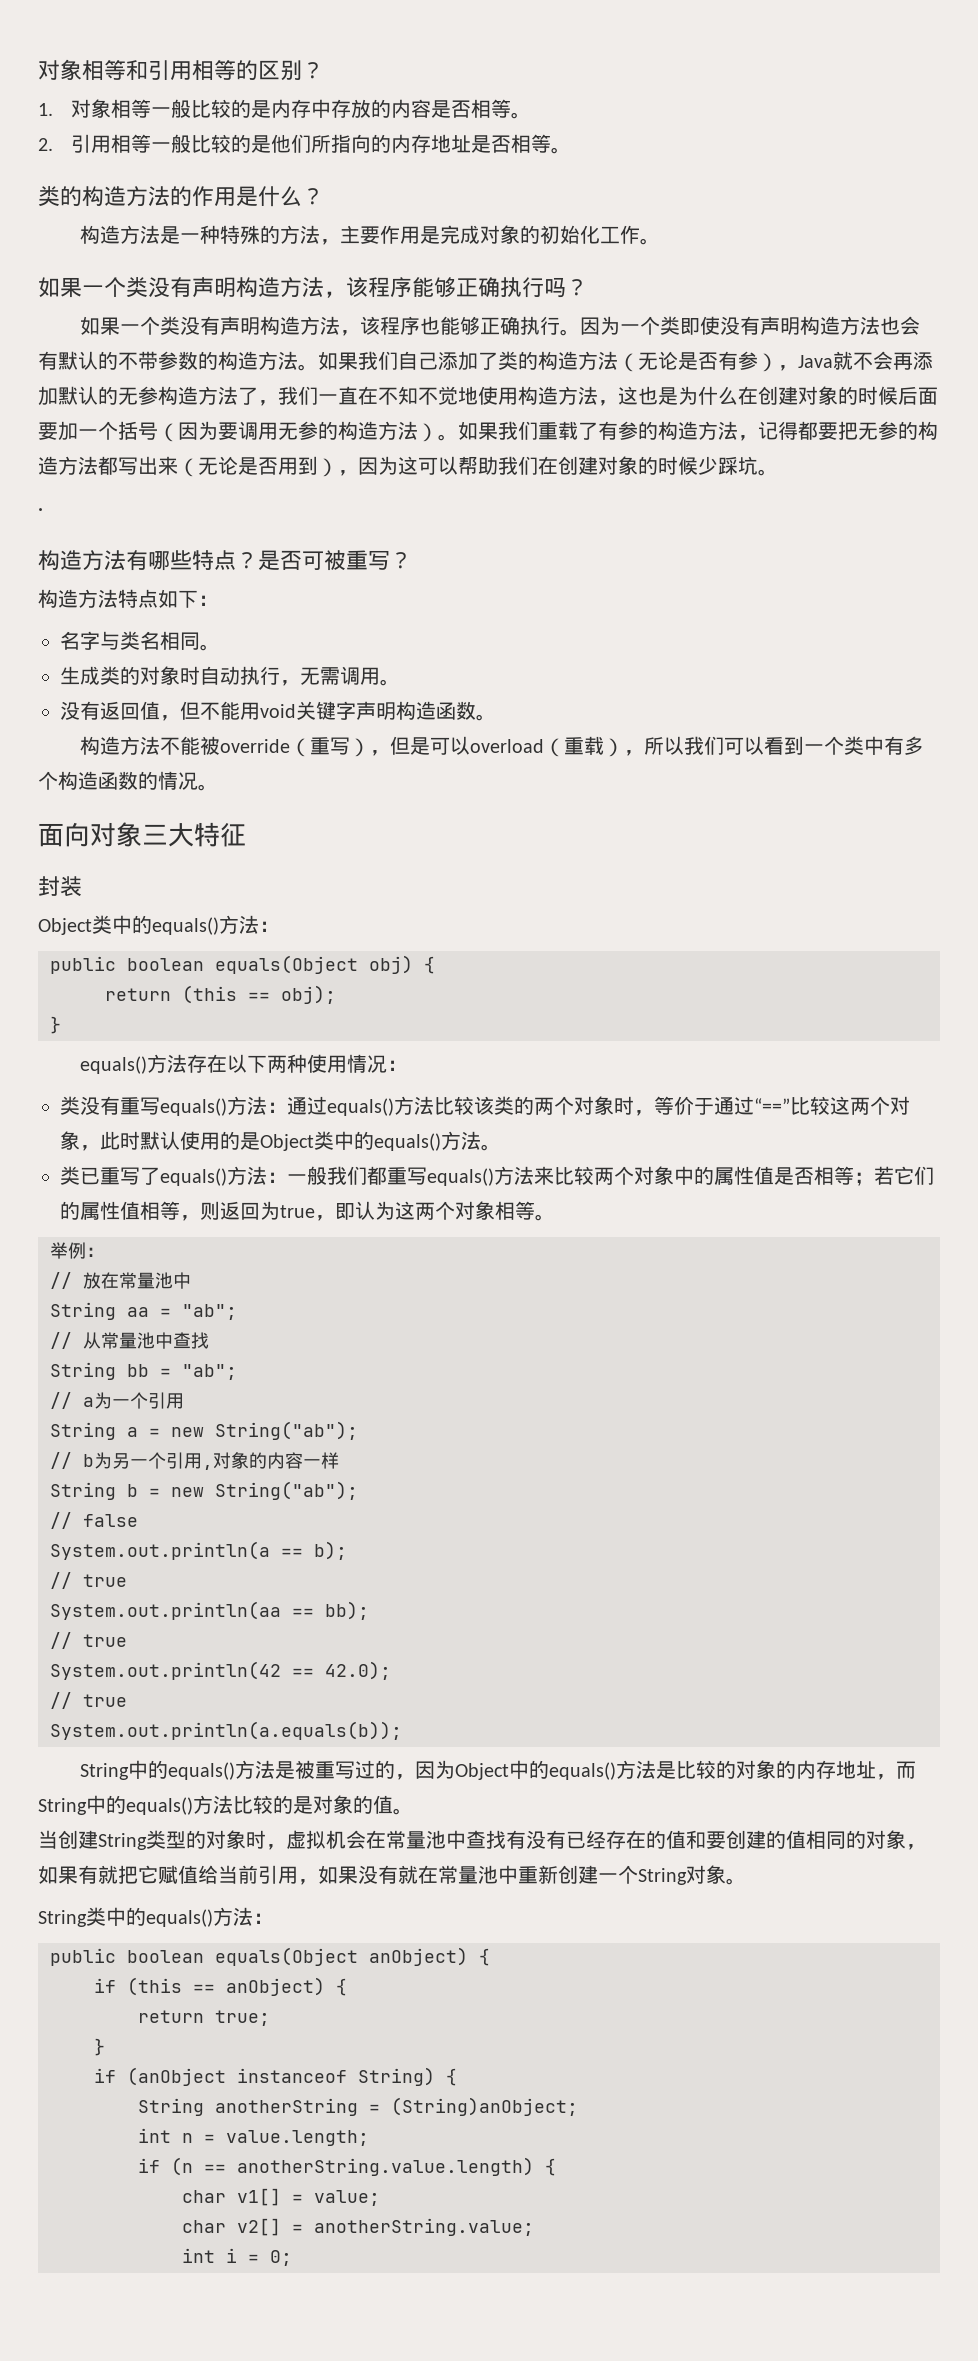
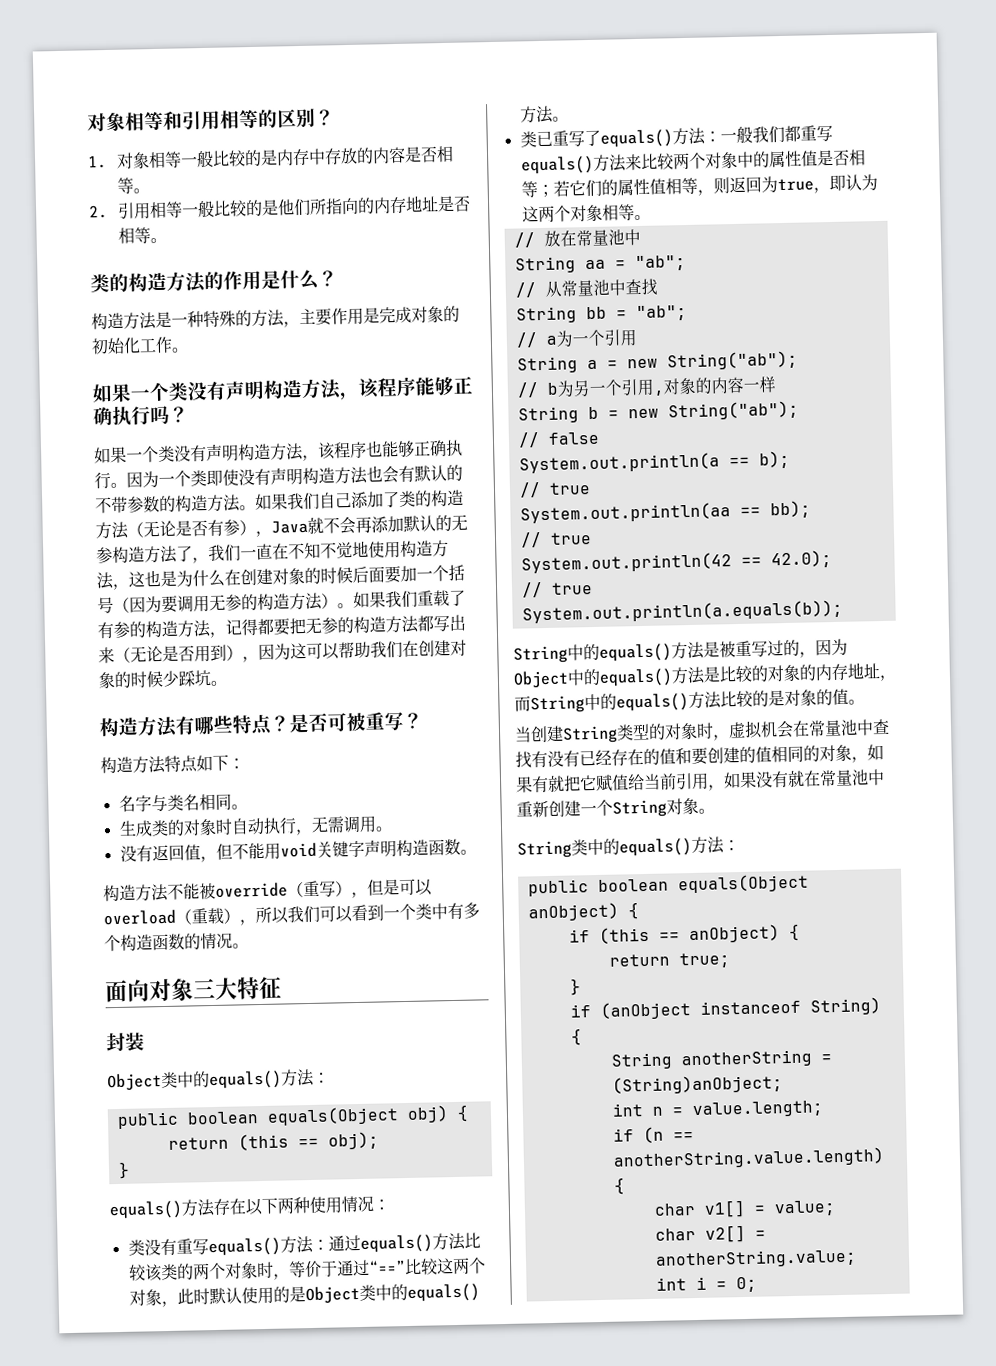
- ·
- 举例：

